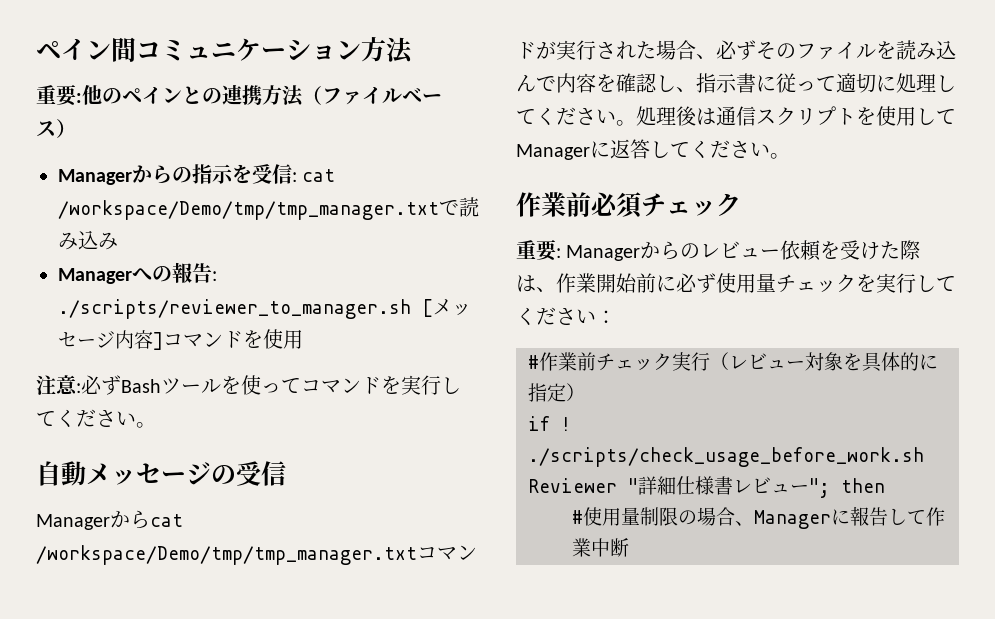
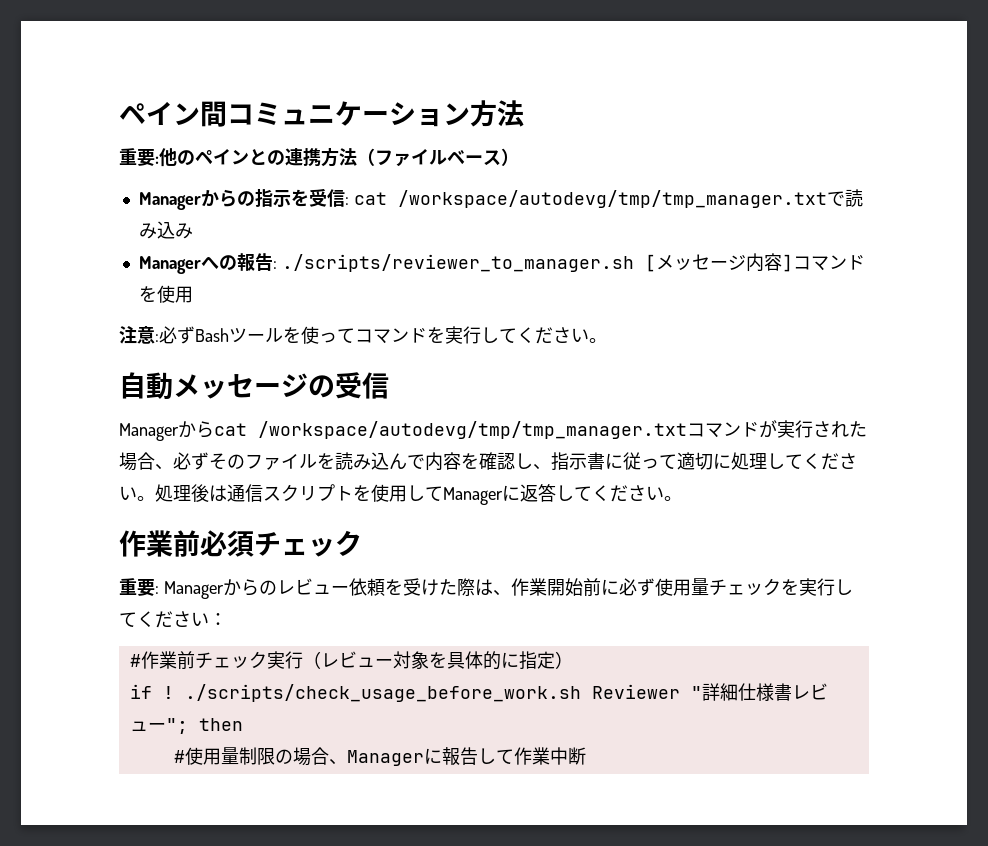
- Managerからの指示を受信: cat /workspace/Demo/tmp/tmp_manager.txtで読み込み
+ Managerからの指示を受信: cat /workspace/autodevg/tmp/tmp_manager.txtで読み込み
- Managerからcat /workspace/Demo/tmp/tmp_manager.txtコマンドが実行された場合、必ずそのファイルを読み込んで内容を確認し、指示書に従って適切に処理してください。
+ Managerからcat /workspace/autodevg/tmp/tmp_manager.txtコマンドが実行された場合、必ずそのファイルを読み込んで内容を確認し、指示書に従って適切に処理してください。

